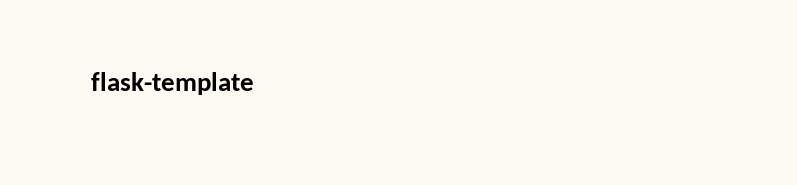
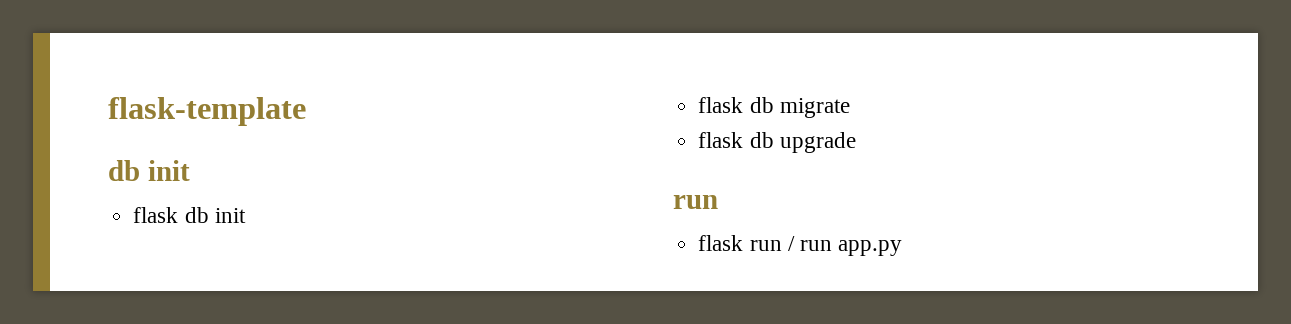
  flask-template
+ db init
+ flask db init
+ flask db migrate
+ flask db upgrade
+ run
+ flask run / run app.py

